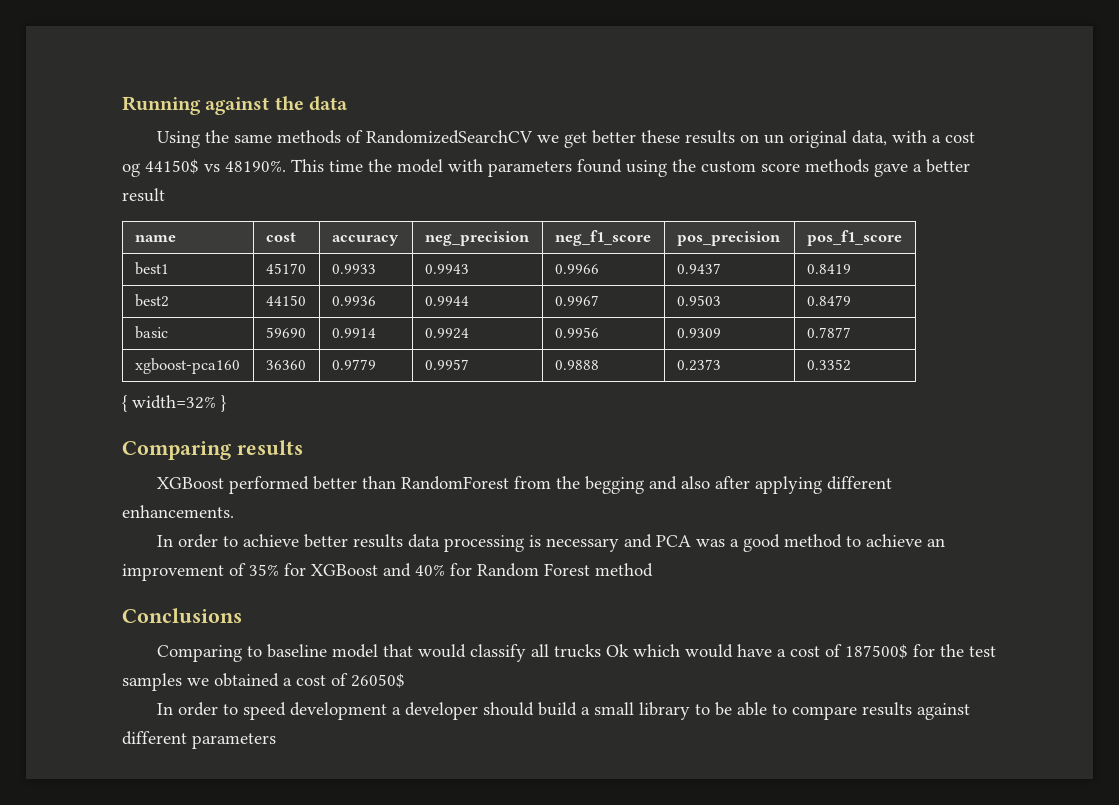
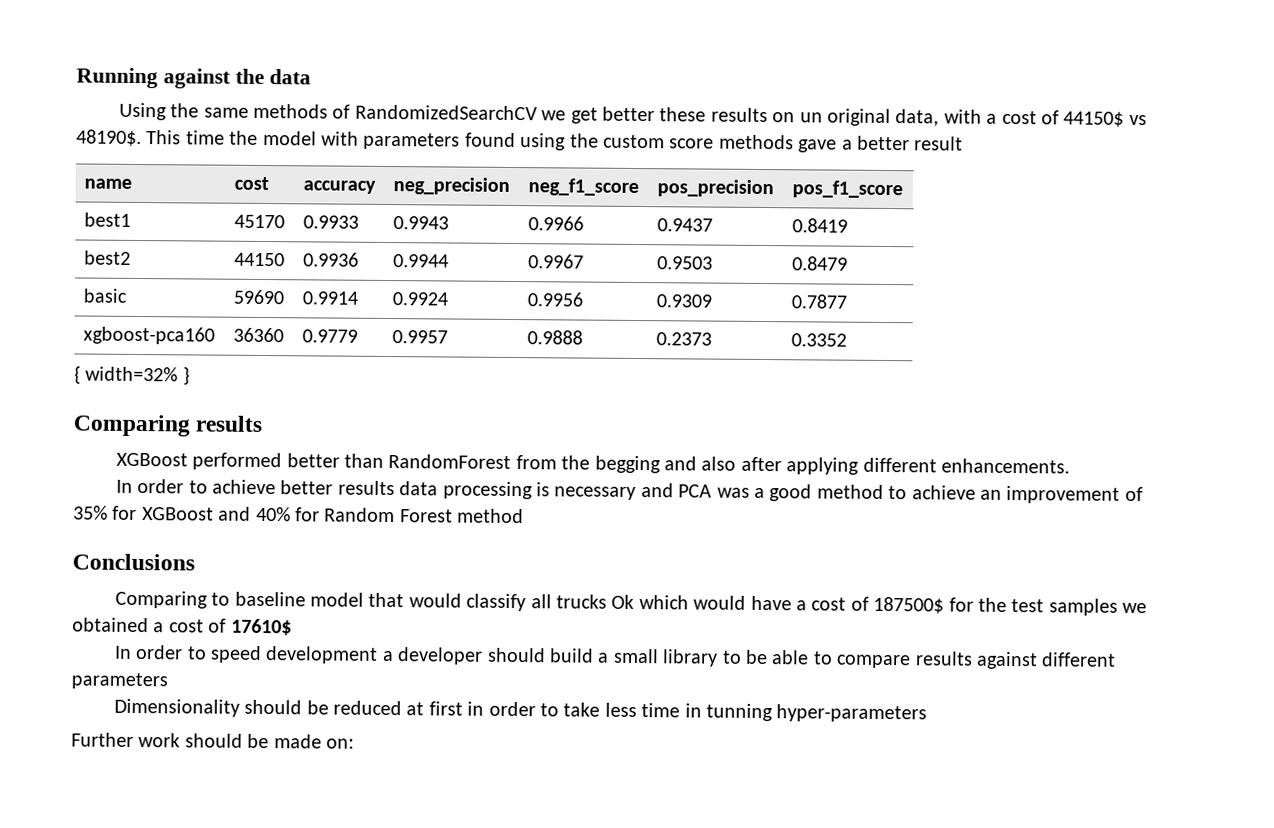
- Using the same methods of RandomizedSearchCV we get better these results on un original data, with a cost og 44150$ vs 48190%.
+ Using the same methods of RandomizedSearchCV we get better these results on un original data, with a cost of 44150$ vs 48190$.
- Comparing to baseline model that would classify all trucks Ok which would have a cost of 187500$ for the test samples we obtained a cost of 26050$
+ Comparing to baseline model that would classify all trucks Ok which would have a cost of 187500$ for the test samples we obtained a cost of 17610$
+ Dimensionality should be reduced at first in order to take less time in tunning hyper-parameters
+ Further work should be made on:

